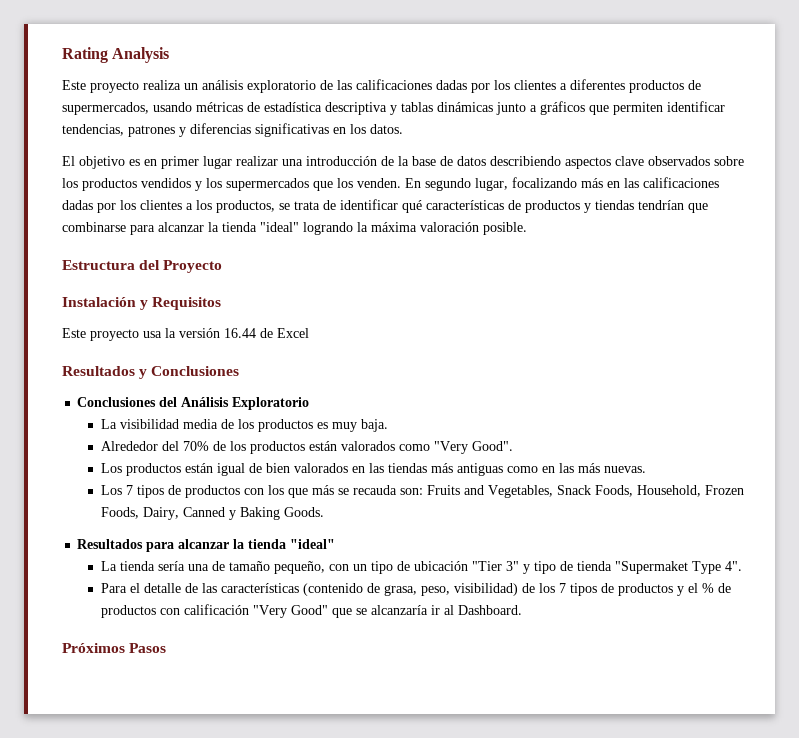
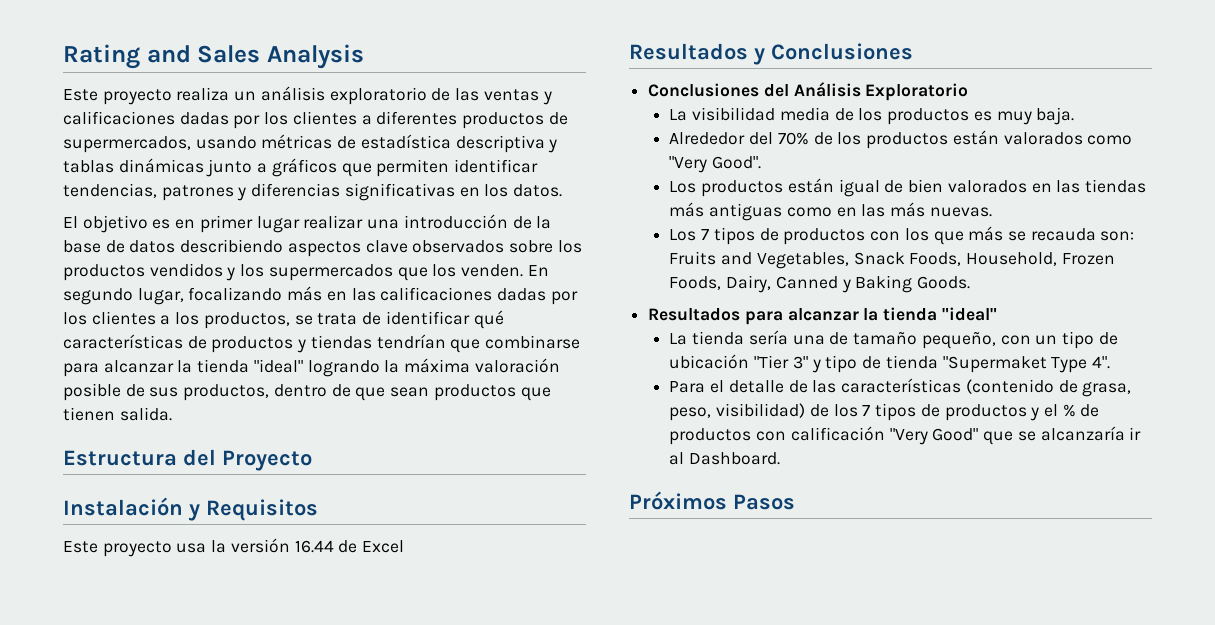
- Rating Analysis
+ Rating and Sales Analysis
- Este proyecto realiza un análisis exploratorio de las calificaciones dadas por los clientes a diferentes productos de supermercados, usando métricas de estadística descriptiva y tablas dinámicas junto a gráficos que permiten identificar tendencias, patrones y diferencias significativas en los datos.
+ Este proyecto realiza un análisis exploratorio de las ventas y calificaciones dadas por los clientes a diferentes productos de supermercados, usando métricas de estadística descriptiva y tablas dinámicas junto a gráficos que permiten identificar tendencias, patrones y diferencias significativas en los datos.
- En segundo lugar, focalizando más en las calificaciones dadas por los clientes a los productos, se trata de identificar qué características de productos y tiendas tendrían que combinarse para alcanzar la tienda "ideal" logrando la máxima valoración posible.
+ En segundo lugar, focalizando más en las calificaciones dadas por los clientes a los productos, se trata de identificar qué características de productos y tiendas tendrían que combinarse para alcanzar la tienda "ideal" logrando la máxima valoración posible de sus productos, dentro de que sean productos que tienen salida.

